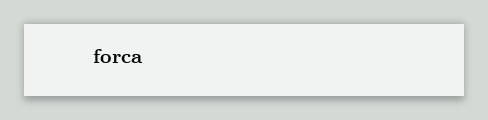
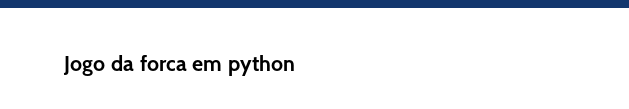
- forca
+ Jogo da forca em python

